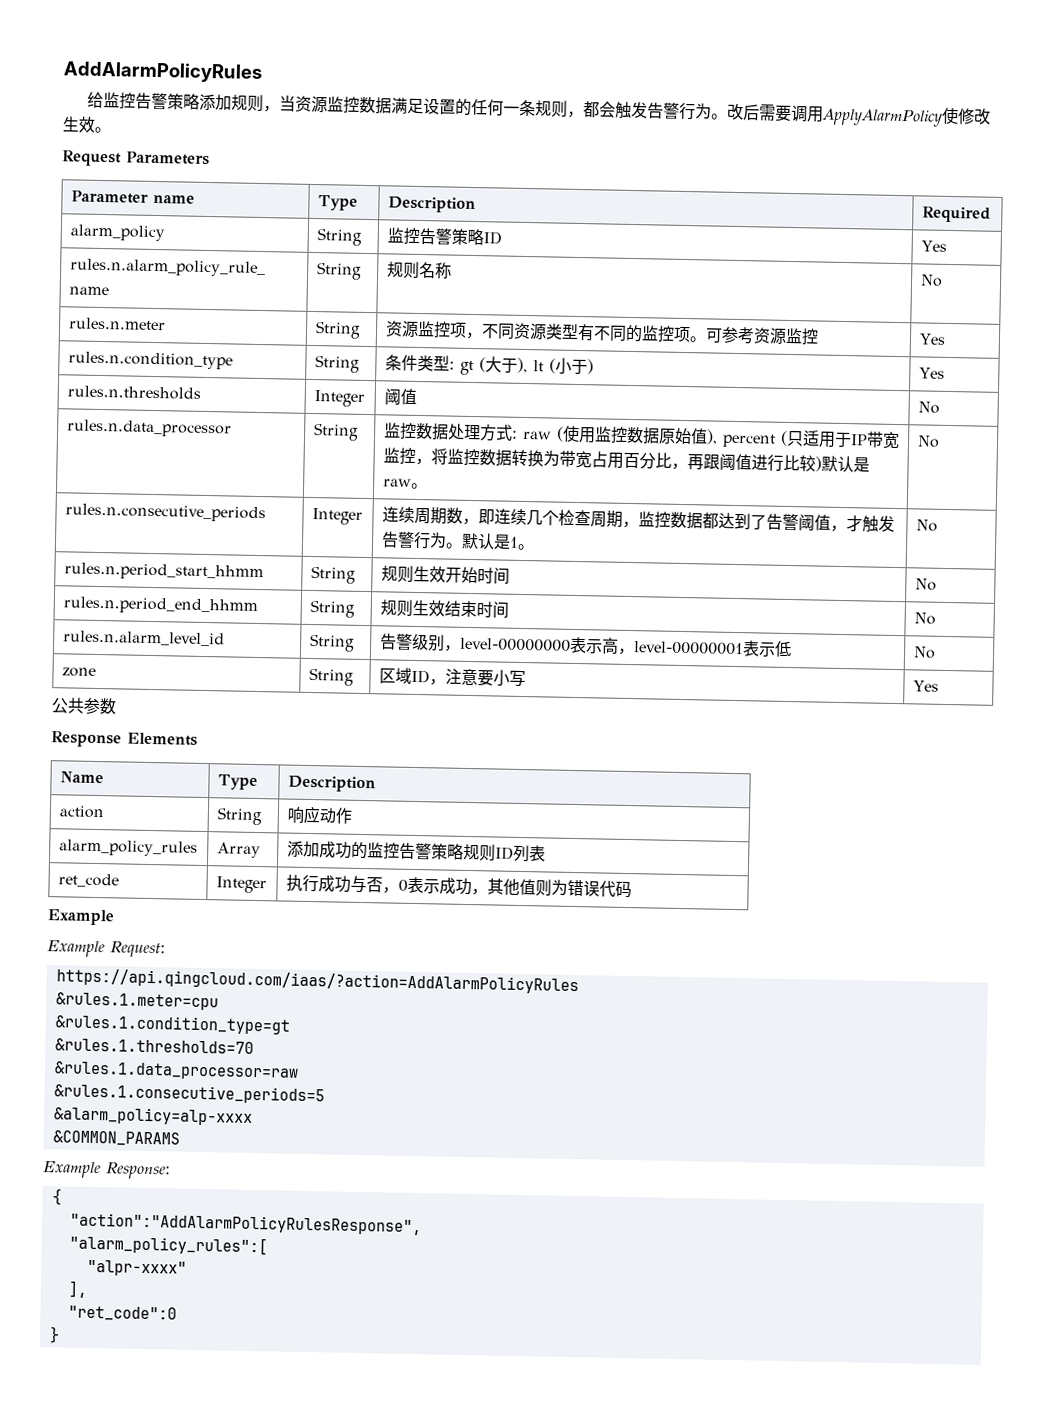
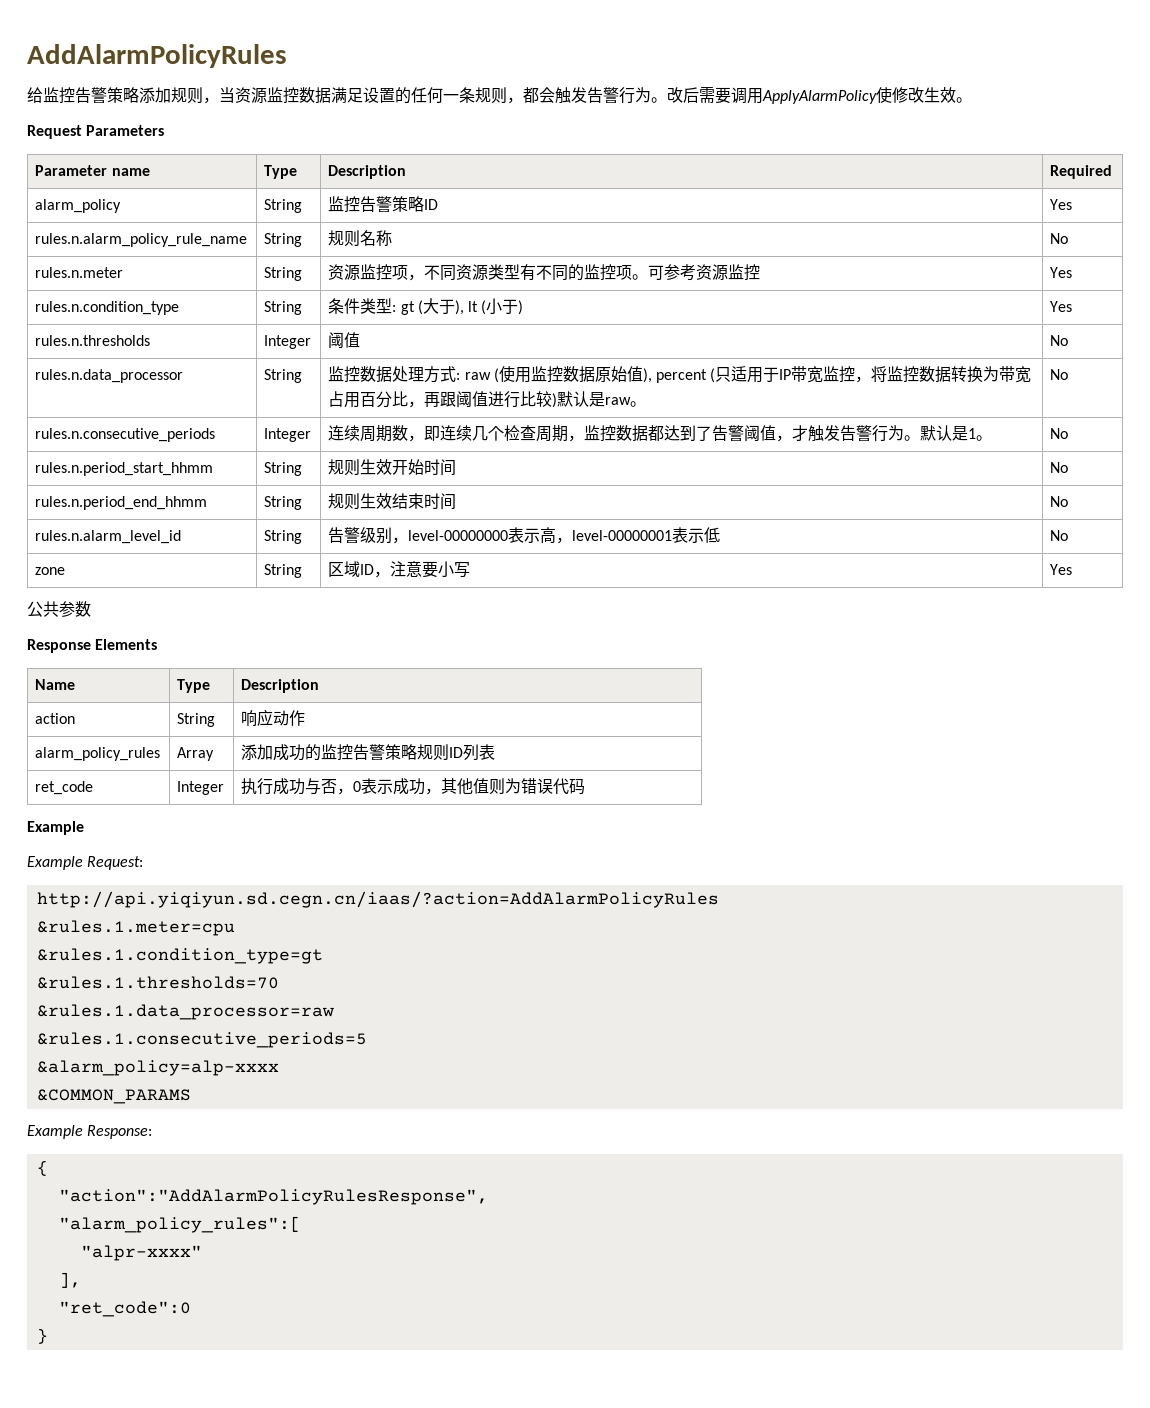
- https://api.qingcloud.com/iaas/?action=AddAlarmPolicyRules
+ http://api.yiqiyun.sd.cegn.cn/iaas/?action=AddAlarmPolicyRules

